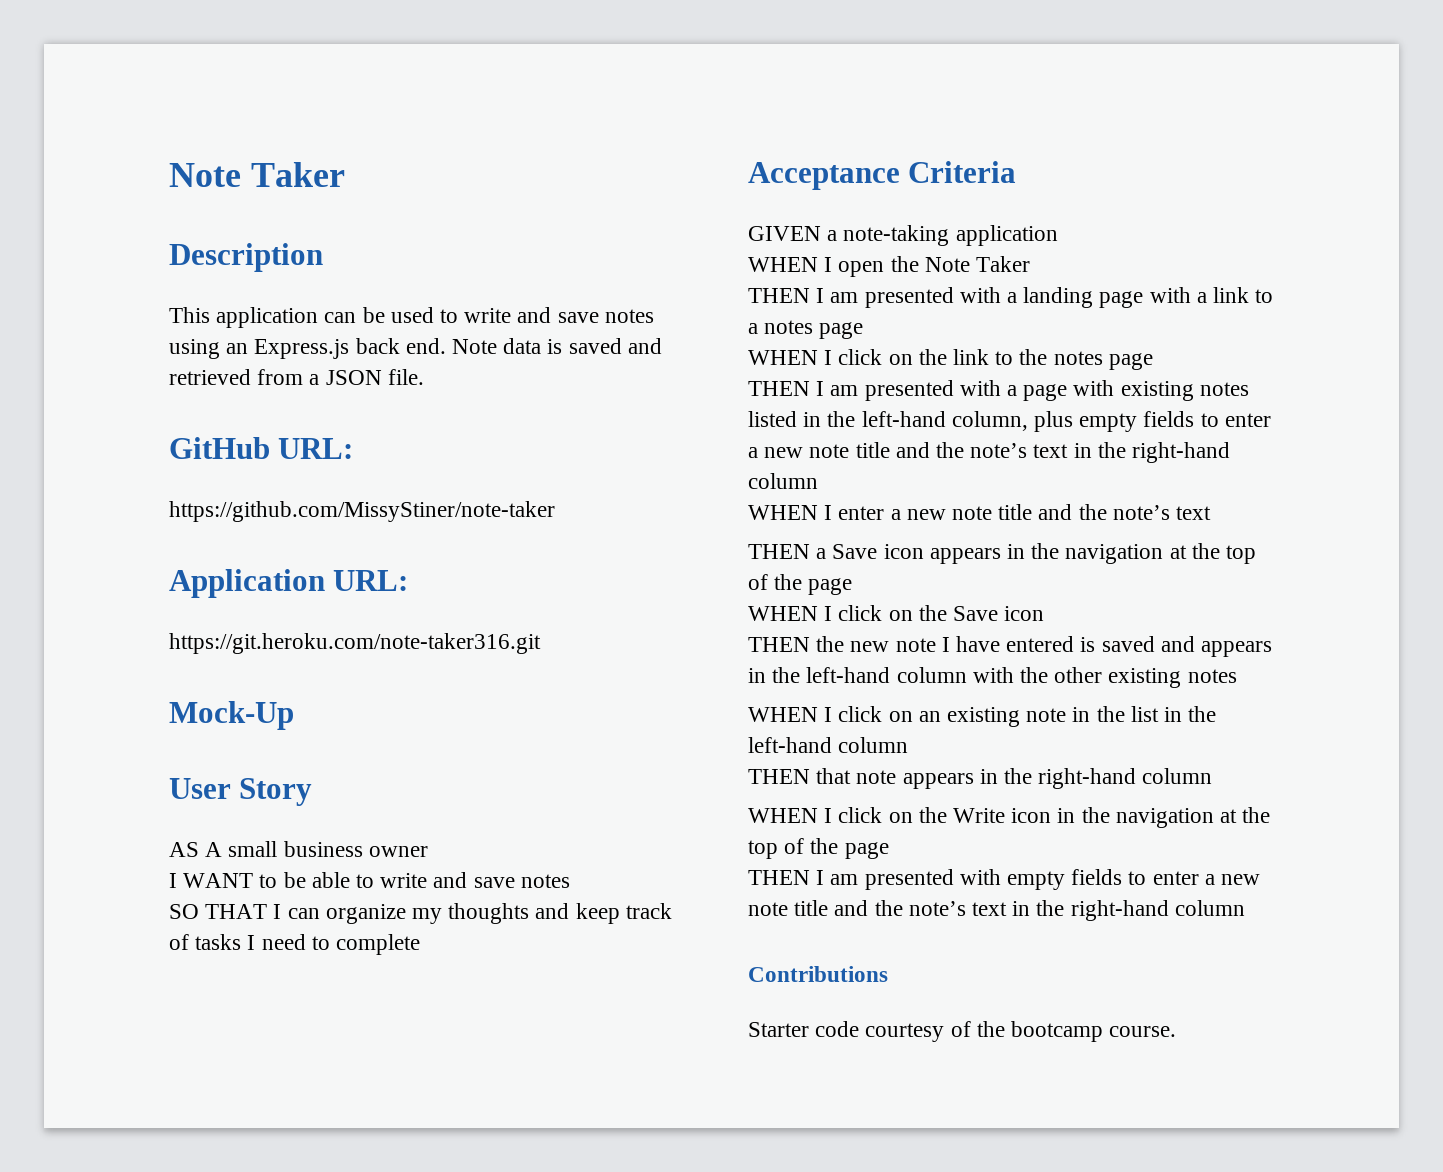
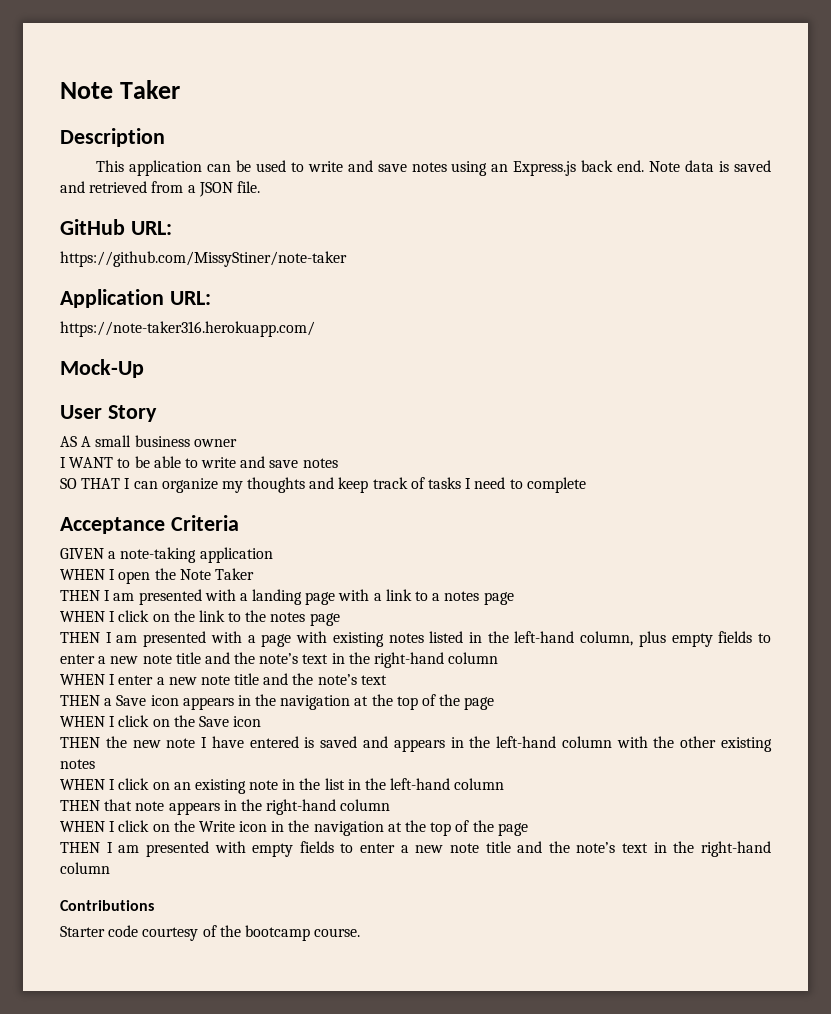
- https://git.heroku.com/note-taker316.git
+ https://note-taker316.herokuapp.com/

